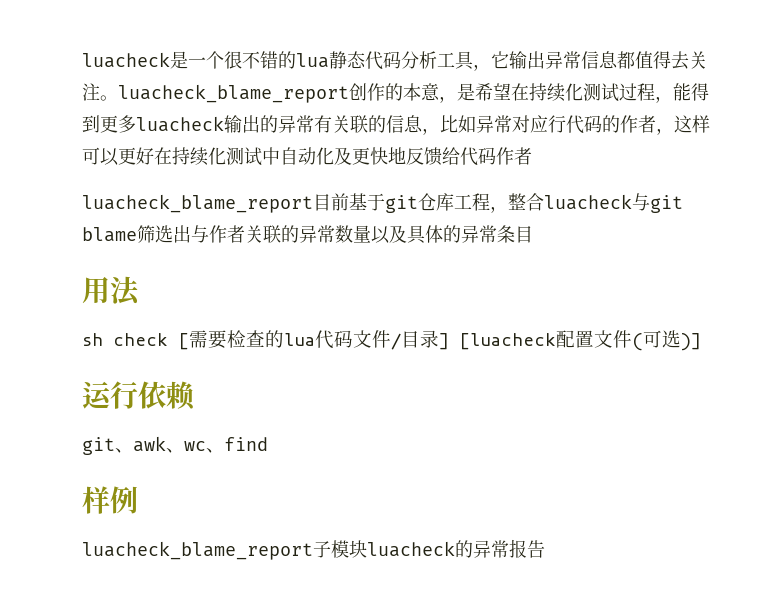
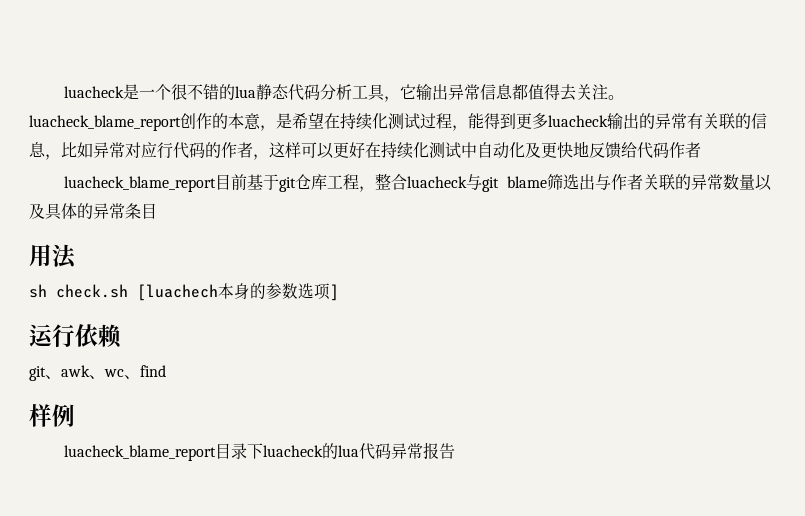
- sh check [需要检查的lua代码文件/目录] [luacheck配置文件(可选)]
+ sh check.sh [luachech本身的参数选项]
- luacheck_blame_report子模块luacheck的异常报告
+ luacheck_blame_report目录下luacheck的lua代码异常报告

